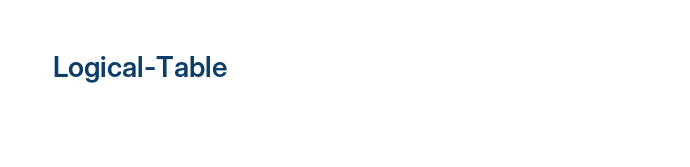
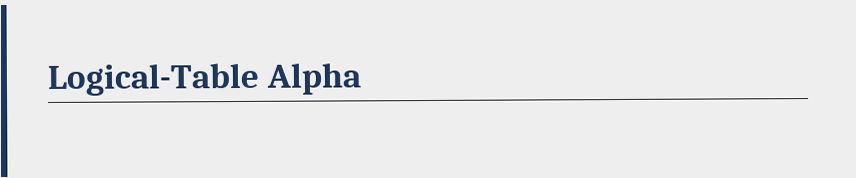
- Logical-Table
+ Logical-Table Alpha

